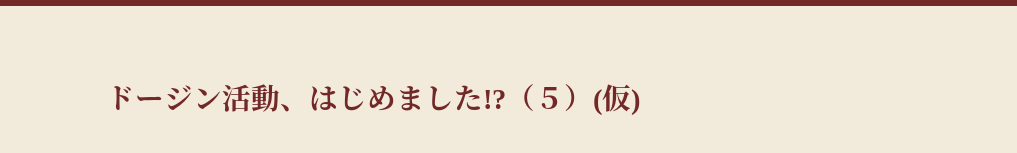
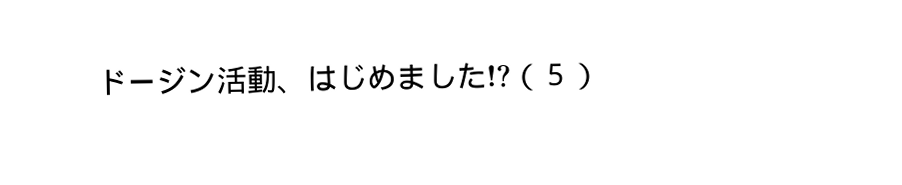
- （５）(仮)
+ （５）

